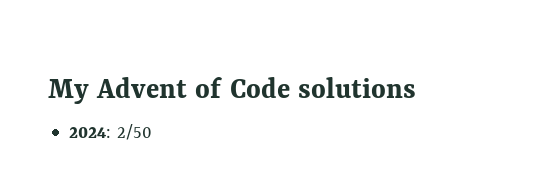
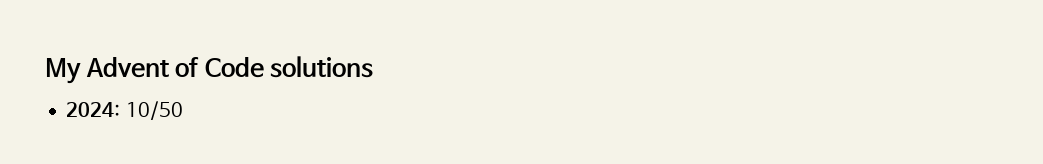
- 2024: 2/50
+ 2024: 10/50

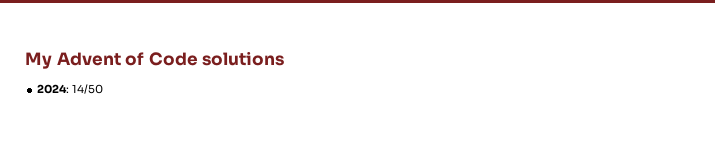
- 2024: 10/50
+ 2024: 14/50

